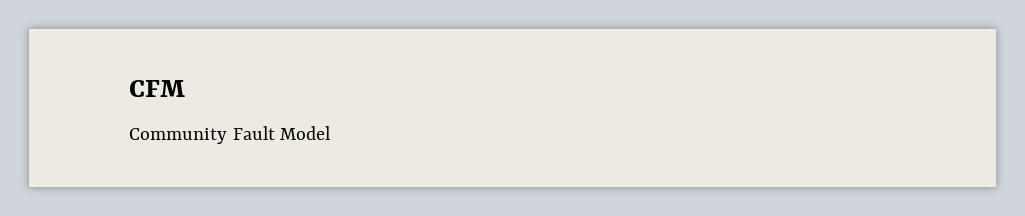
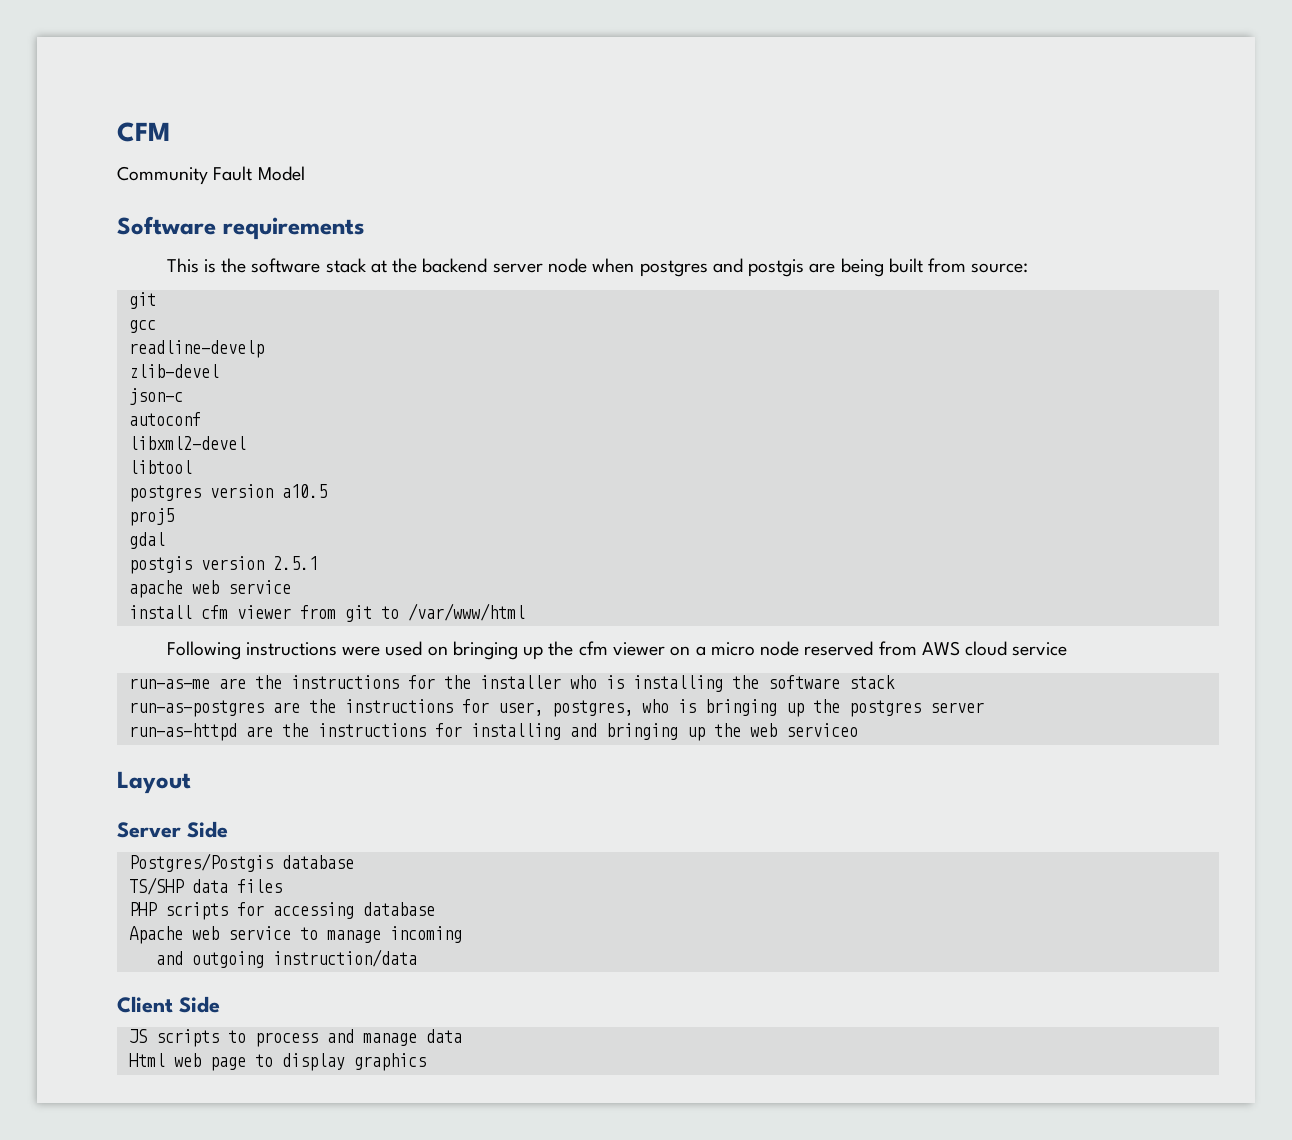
+ Software requirements
+ This is the software stack at the backend server node when postgres and postgis are being built from source:
+ git
+ gcc
+ readline-develp
+ zlib-devel
+ json-c
+ autoconf
+ libxml2-devel
+ libtool
+ postgres version a10.5
+ proj5
+ gdal
+ postgis version 2.5.1
+ apache web service
+ install cfm viewer from git to /var/www/html
+ Following instructions were used on bringing up the cfm viewer on a micro node reserved from AWS cloud service
+ run-as-me are the instructions for the installer who is installing the software stack
+ run-as-postgres are the instructions for user, postgres, who is bringing up the postgres server
+ run-as-httpd are the instructions for installing and bringing up the web serviceo
+ Layout
+ Server Side
+ Postgres/Postgis database
+ TS/SHP data files
+ PHP scripts for accessing database
+ Apache web service to manage incoming
+ and outgoing instruction/data
+ Client Side
+ JS scripts to process and manage data
+ Html web page to display graphics

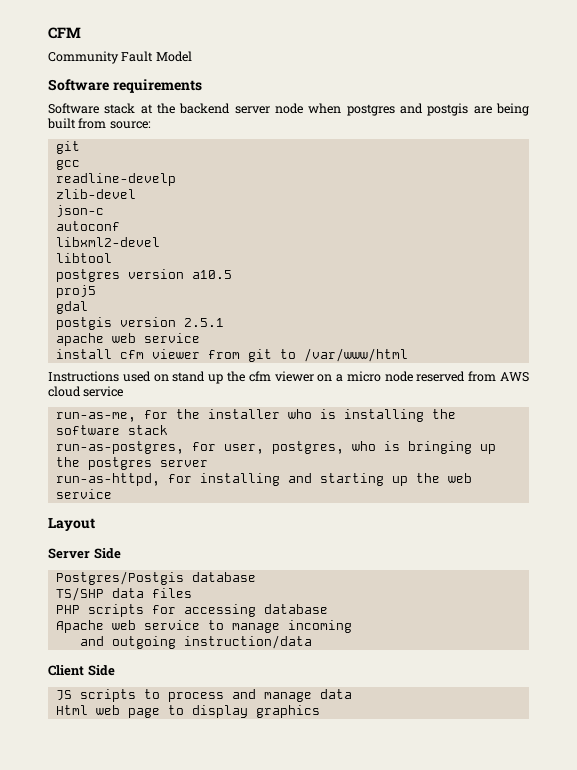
- This is the software stack at the backend server node when postgres and postgis are being built from source:
+ Software stack at the backend server node when postgres and postgis are being built from source:
- Following instructions were used on bringing up the cfm viewer on a micro node reserved from AWS cloud service
+ Instructions used on stand up the cfm viewer on a micro node reserved from AWS cloud service
- run-as-me are the instructions for the installer who is installing the software stack
+ run-as-me, for the installer who is installing the software stack
- run-as-postgres are the instructions for user, postgres, who is bringing up the postgres server
+ run-as-postgres, for user, postgres, who is bringing up the postgres server
- run-as-httpd are the instructions for installing and bringing up the web serviceo
+ run-as-httpd, for installing and starting up the web service

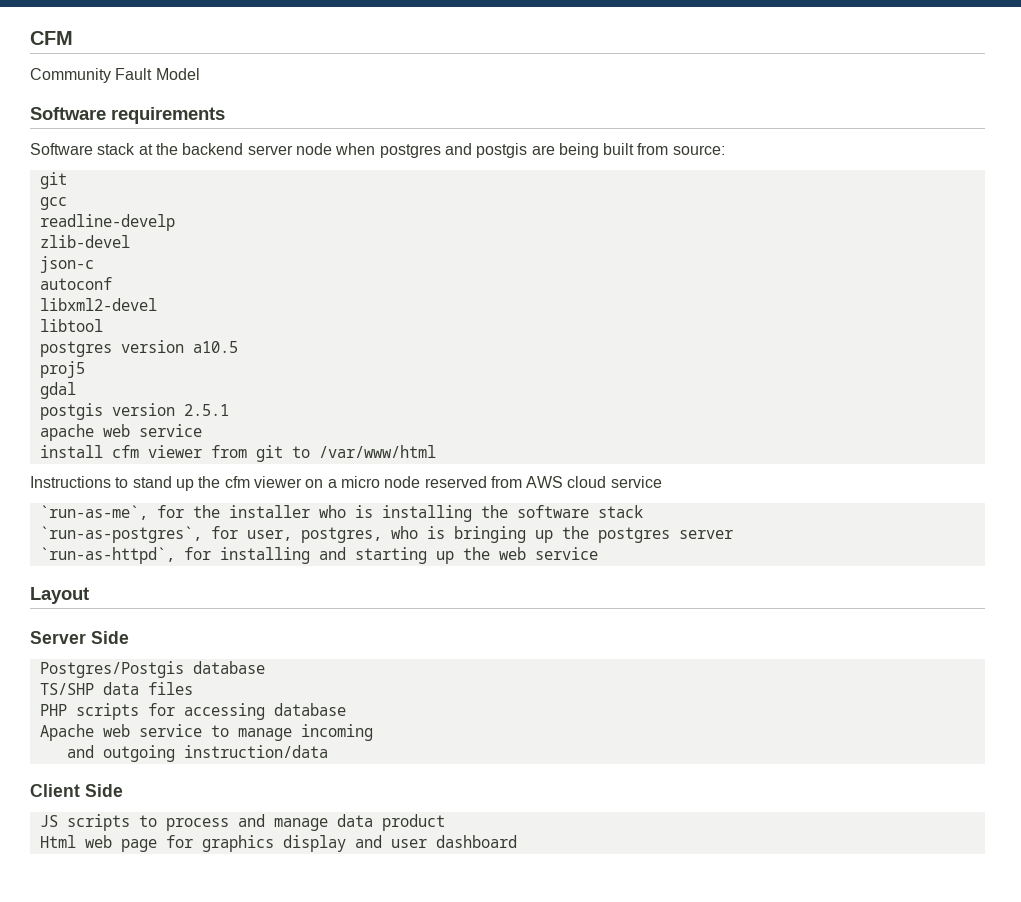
- Instructions used on stand up the cfm viewer on a micro node reserved from AWS cloud service
+ Instructions to stand up the cfm viewer on a micro node reserved from AWS cloud service
- run-as-me, for the installer who is installing the software stack
+ `run-as-me`, for the installer who is installing the software stack
- run-as-postgres, for user, postgres, who is bringing up the postgres server
+ `run-as-postgres`, for user, postgres, who is bringing up the postgres server
- run-as-httpd, for installing and starting up the web service
+ `run-as-httpd`, for installing and starting up the web service
- JS scripts to process and manage data
+ JS scripts to process and manage data product
- Html web page to display graphics
+ Html web page for graphics display and user dashboard

